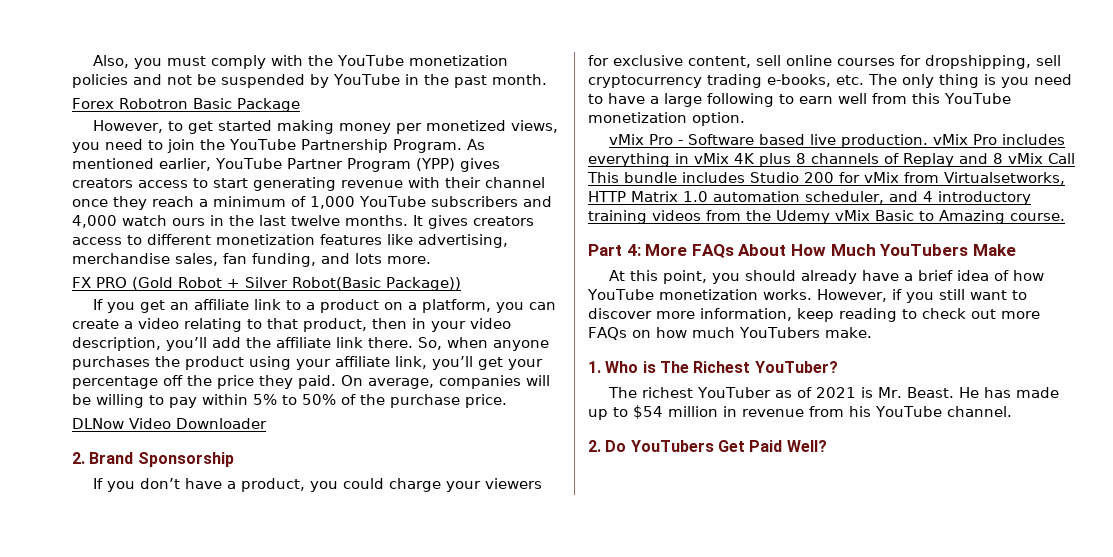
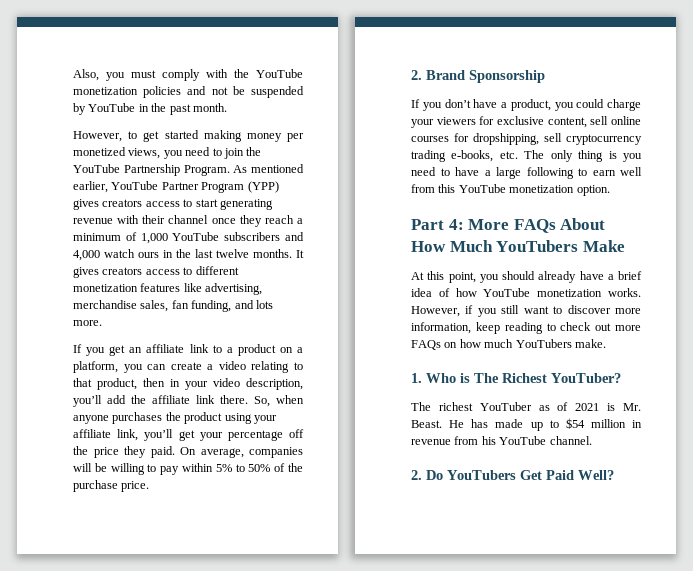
- Forex Robotron Basic Package
- FX PRO (Gold Robot + Silver Robot(Basic Package))
- DLNow Video Downloader
- vMix Pro - Software based live production. vMix Pro includes everything in vMix 4K plus 8 channels of Replay and 8 vMix Call This bundle includes Studio 200 for vMix from Virtualsetworks, HTTP Matrix 1.0 automation scheduler, and 4 introductory training videos from the Udemy vMix Basic to Amazing course.

